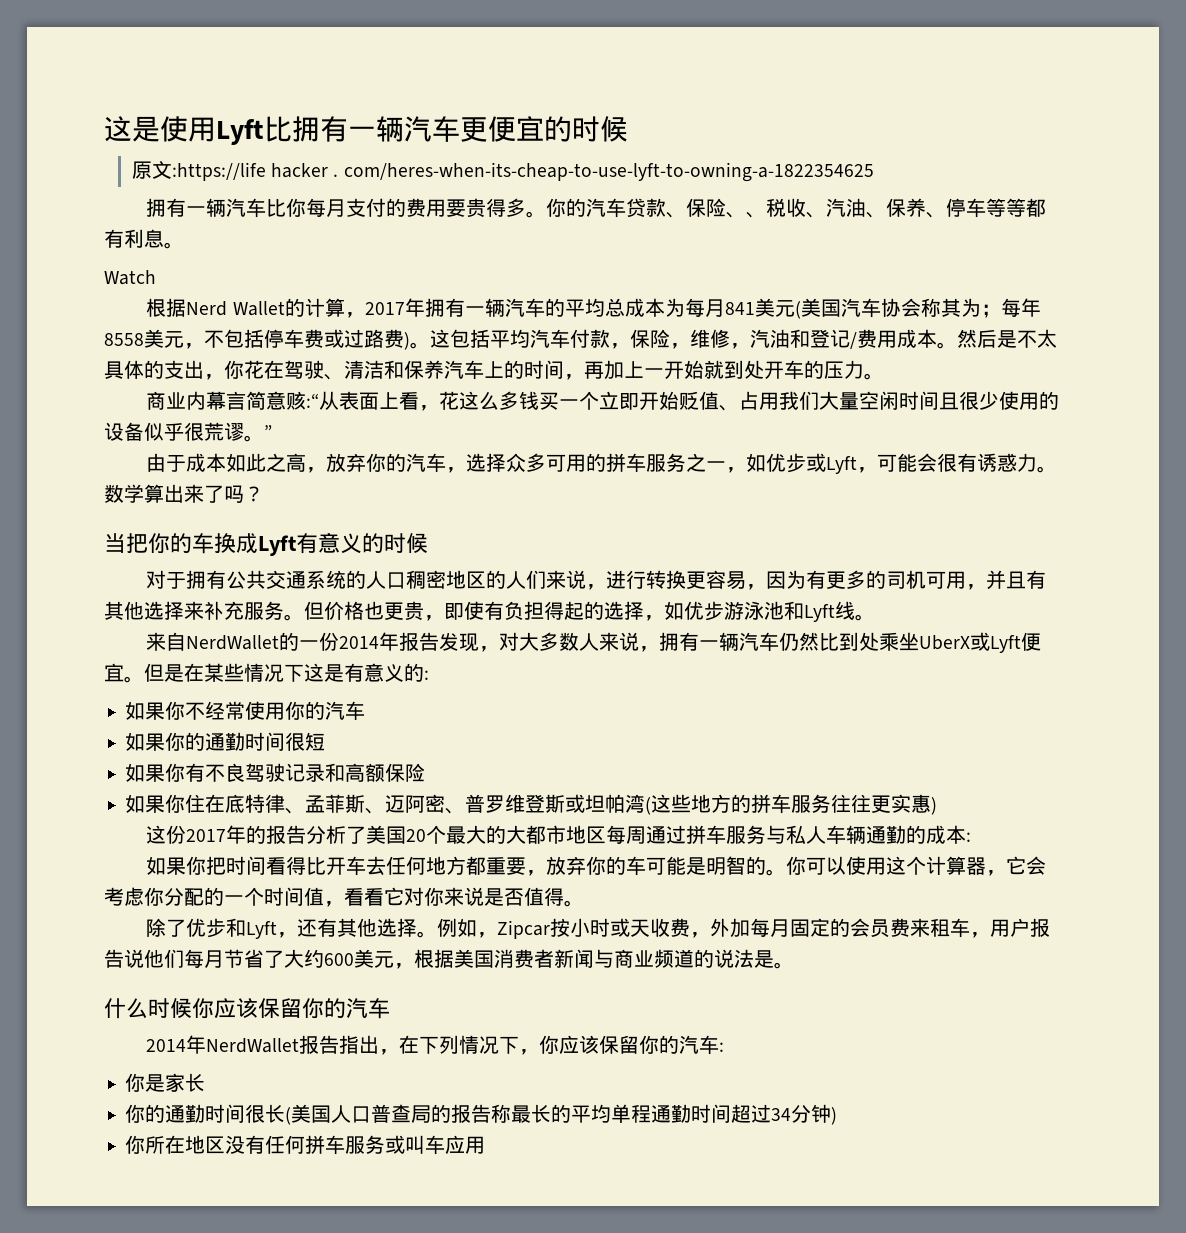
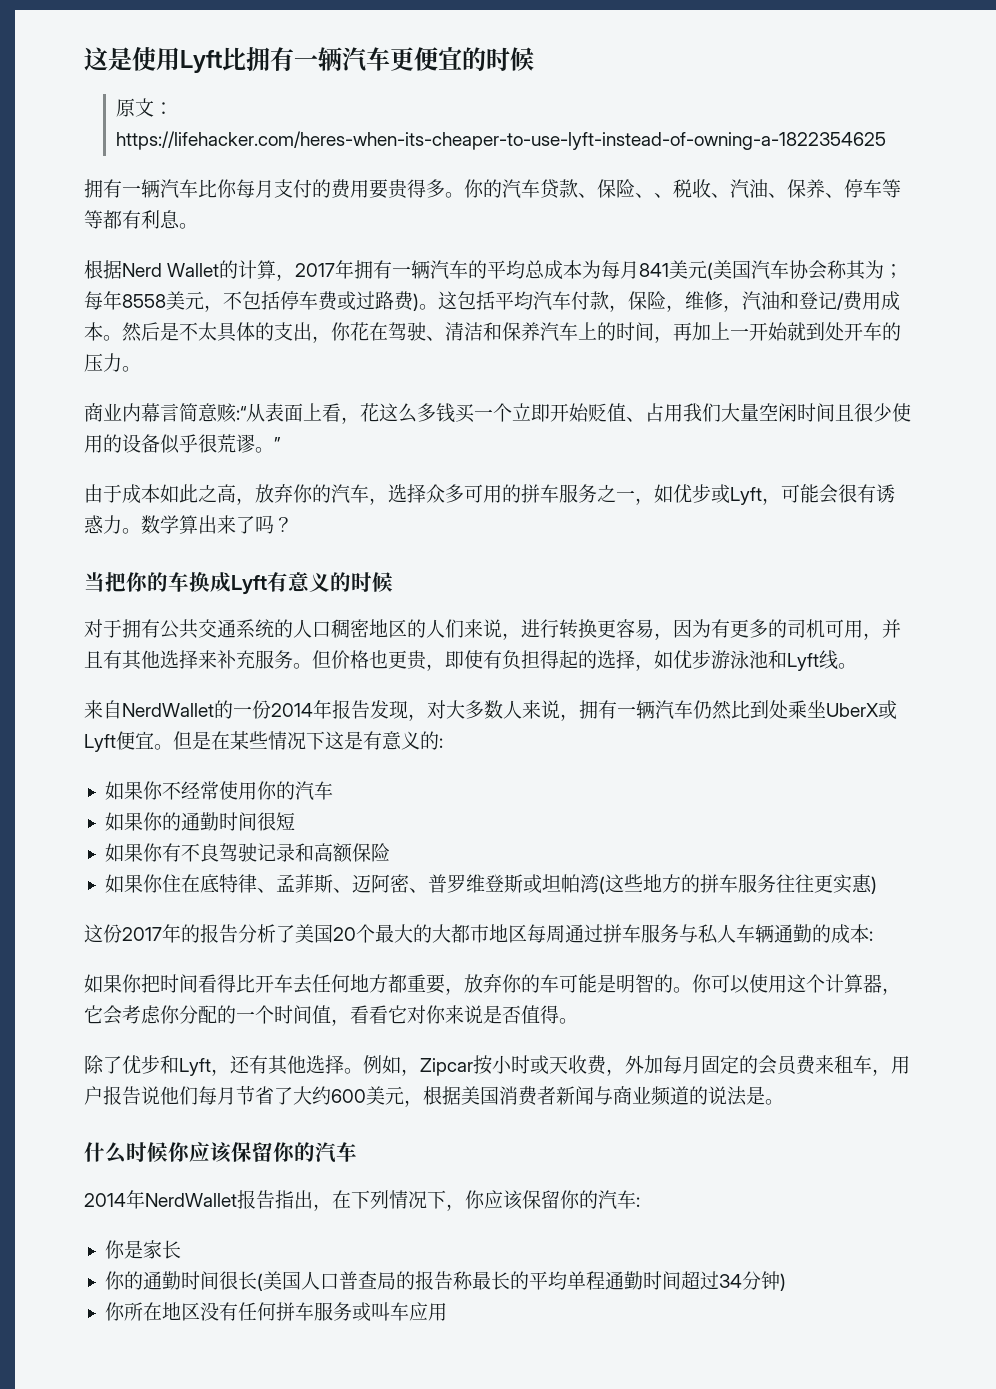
- 原文:https://life hacker . com/heres-when-its-cheap-to-use-lyft-to-owning-a-1822354625
+ 原文：https://lifehacker.com/heres-when-its-cheaper-to-use-lyft-instead-of-owning-a-1822354625
- Watch

